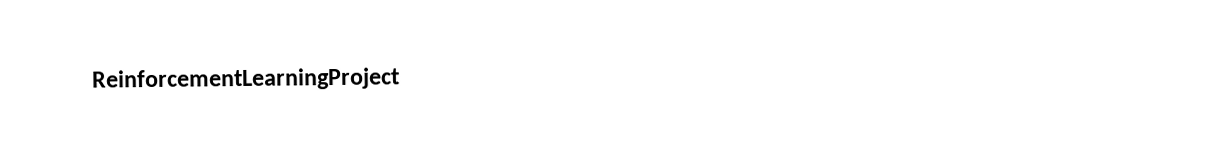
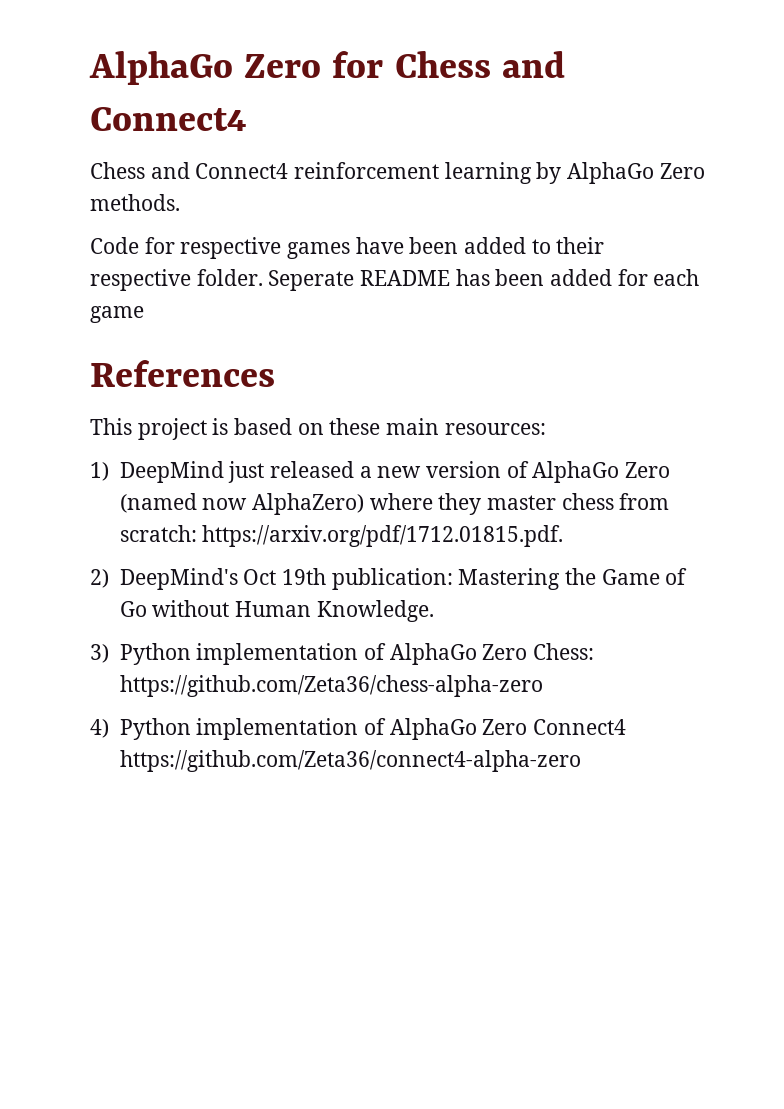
- ReinforcementLearningProject
+ AlphaGo Zero for Chess and Connect4
+ Chess and Connect4 reinforcement learning by AlphaGo Zero methods.
+ Code for respective games have been added to their respective folder. Seperate README has been added for each game
+ References
+ This project is based on these main resources:
+ 1) DeepMind just released a new version of AlphaGo Zero (named now AlphaZero) where they master chess from scratch: https://arxiv.org/pdf/1712.01815.pdf.
+ 2) DeepMind's Oct 19th publication: Mastering the Game of Go without Human Knowledge.
+ 3) Python implementation of AlphaGo Zero Chess: https://github.com/Zeta36/chess-alpha-zero
+ 4) Python implementation of AlphaGo Zero Connect4 https://github.com/Zeta36/connect4-alpha-zero

